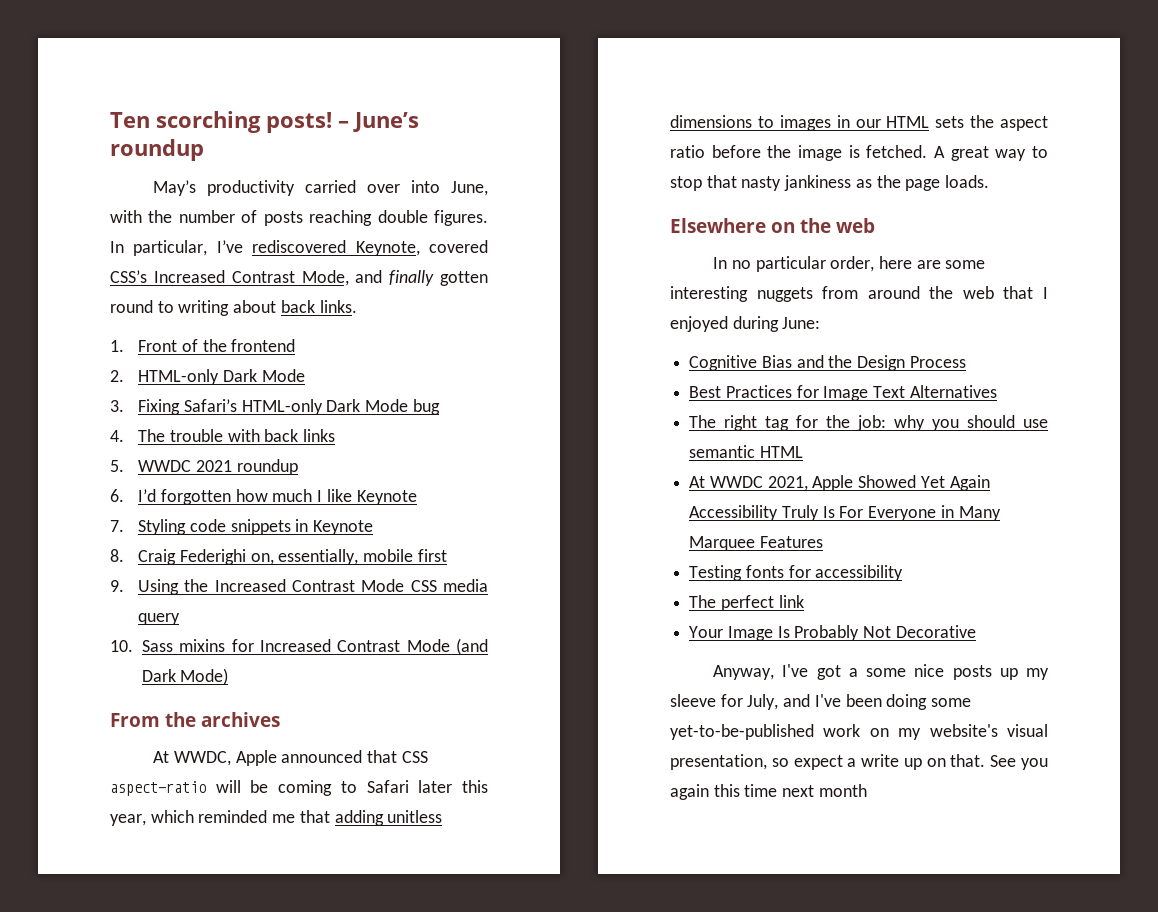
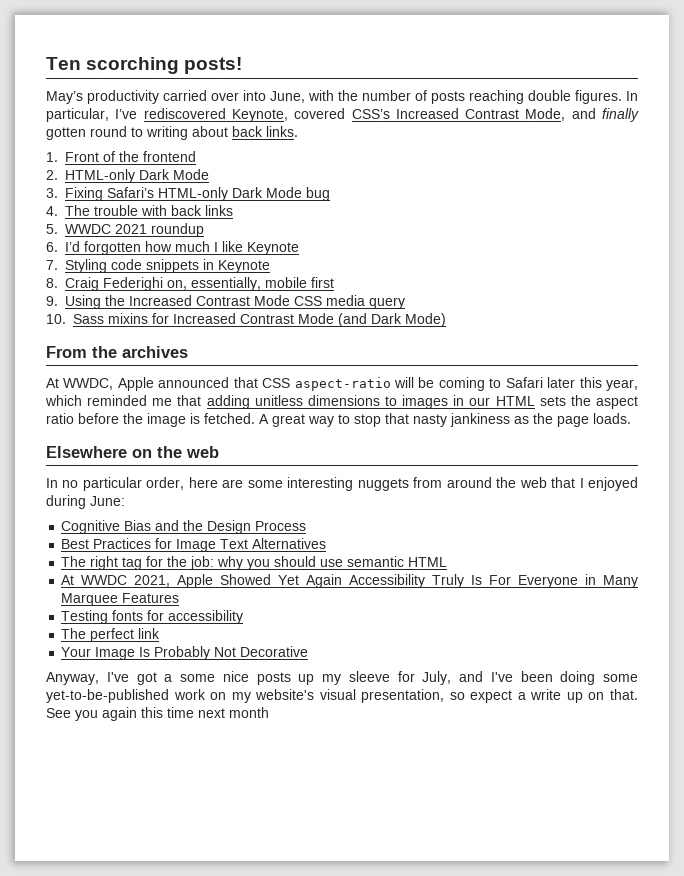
- – June’s roundup

